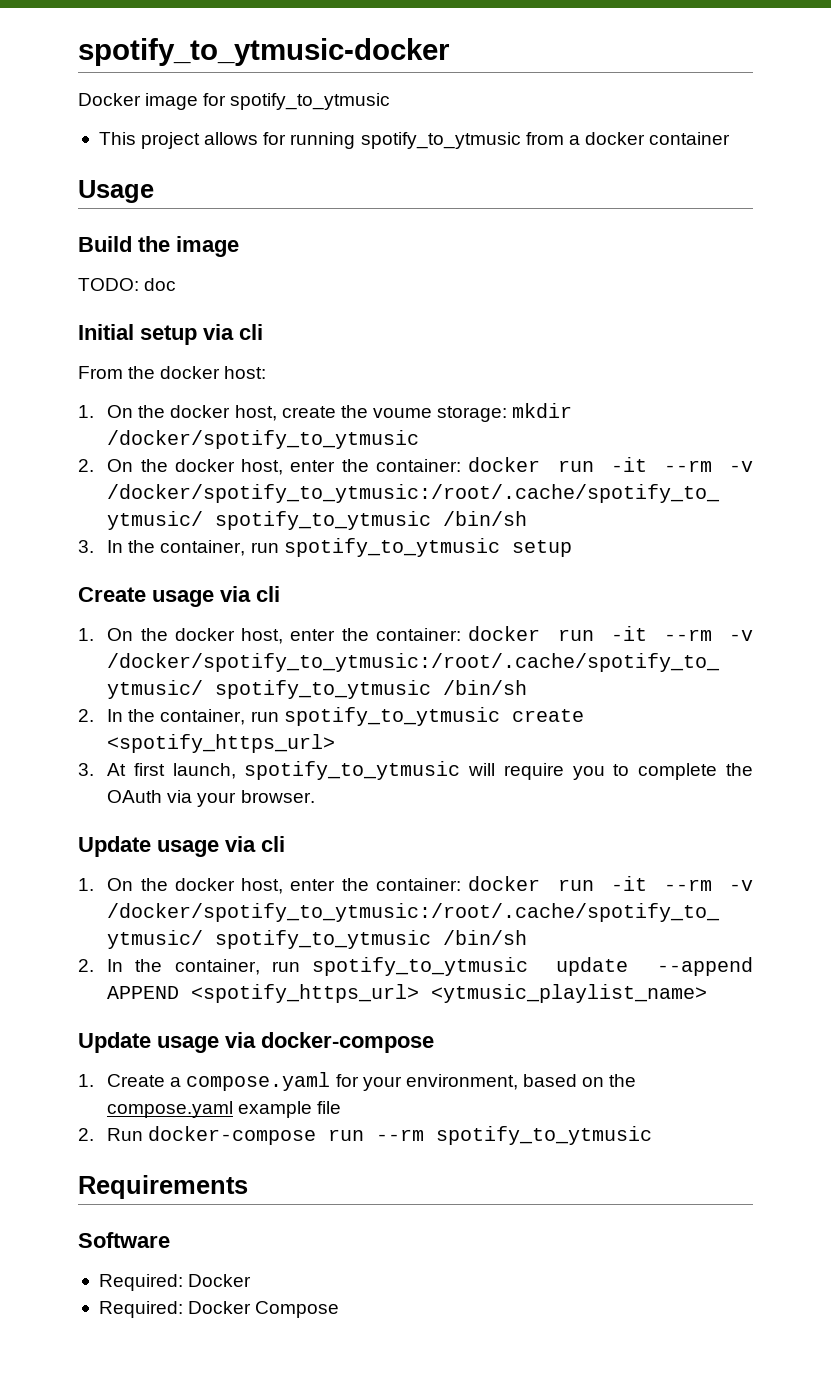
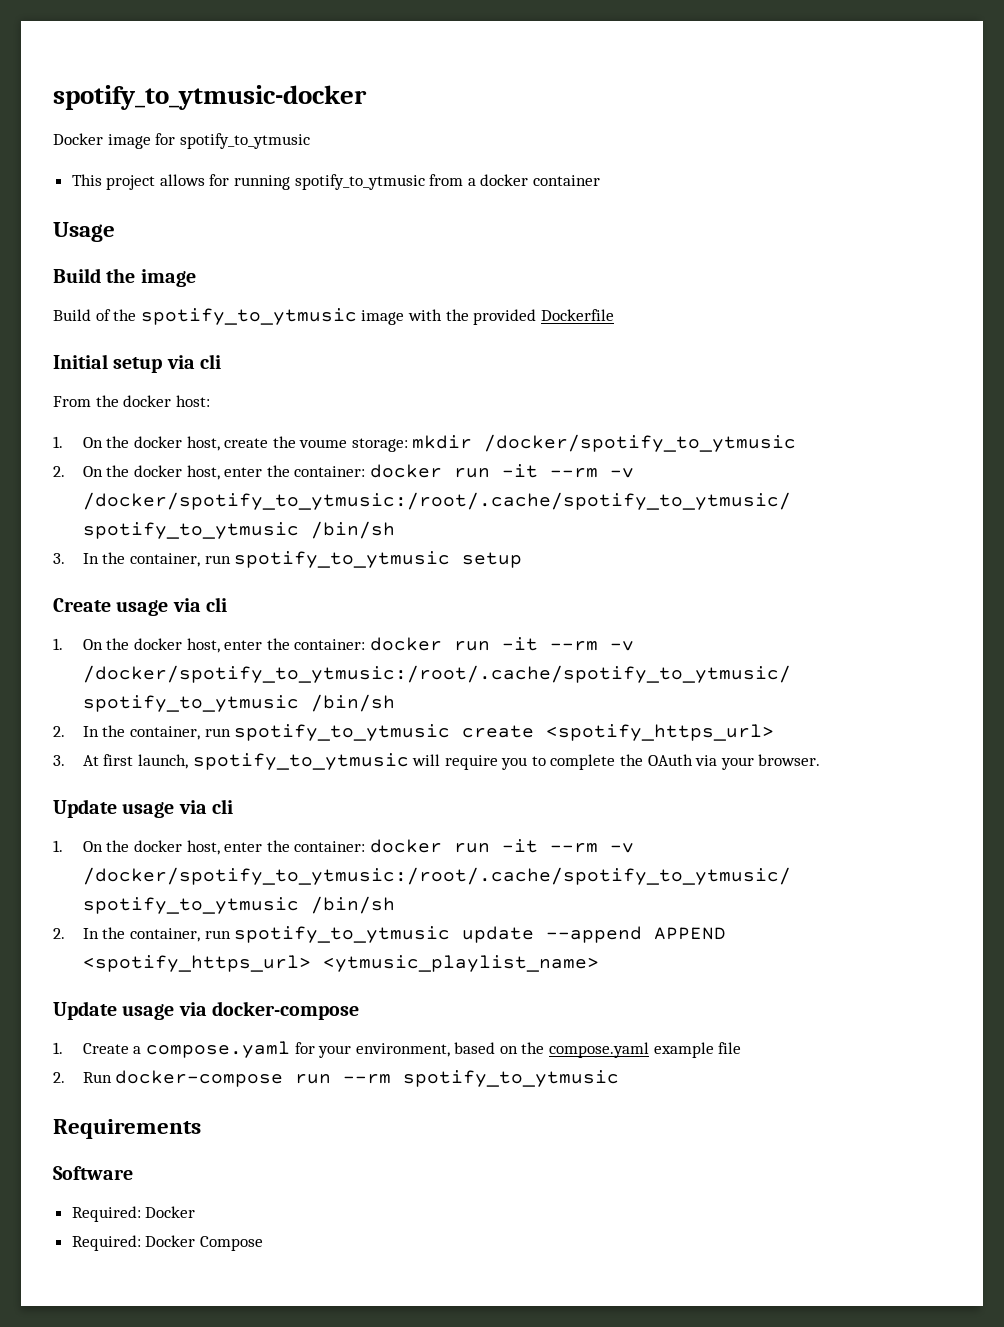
- TODO: doc
+ Build of the spotify_to_ytmusic image with the provided Dockerfile

